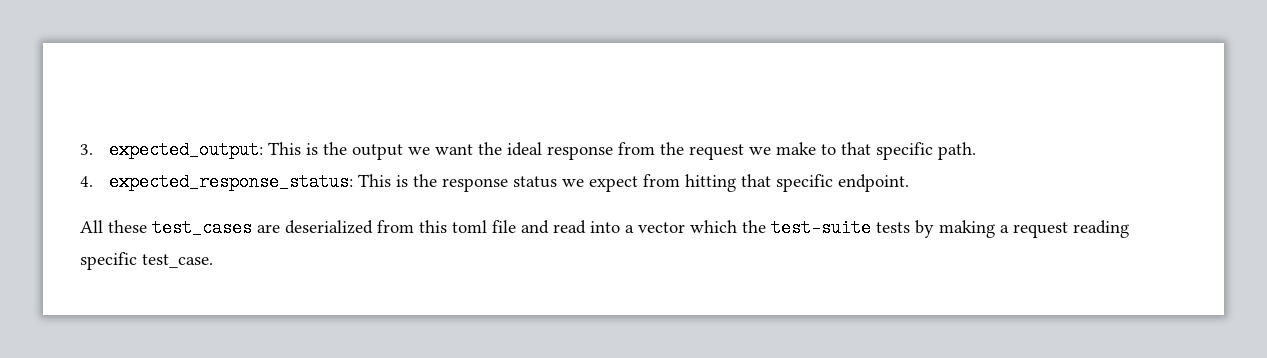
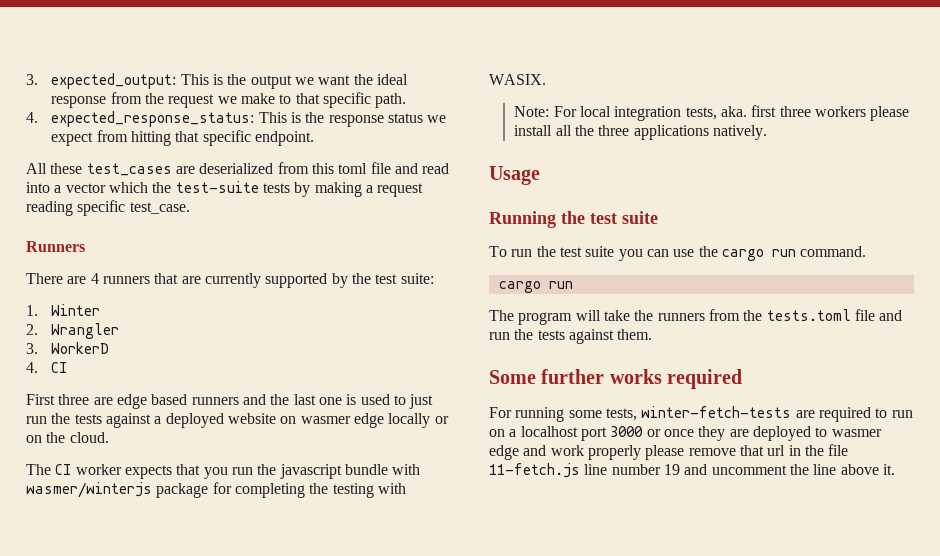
+ Runners
+ There are 4 runners that are currently supported by the test suite:
+ 1. Winter
+ 2. Wrangler
+ 3. WorkerD
+ 4. CI
+ First three are edge based runners and the last one is used to just run the tests against a deployed website on wasmer edge locally or on the cloud.
+ The CI worker expects that you run the javascript bundle with wasmer/winterjs package for completing the testing with WASIX.
+ Note: For local integration tests, aka. first three workers please install all the three applications natively.
+ Usage
+ Running the test suite
+ To run the test suite you can use the cargo run command.
+ cargo run
+ The program will take the runners from the tests.toml file and run the tests against them.
+ Some further works required
+ For running some tests, winter-fetch-tests are required to run on a localhost port 3000 or once they are deployed to wasmer edge and work properly please remove that url in the file 11-fetch.js line number 19 and uncomment the line above it.

